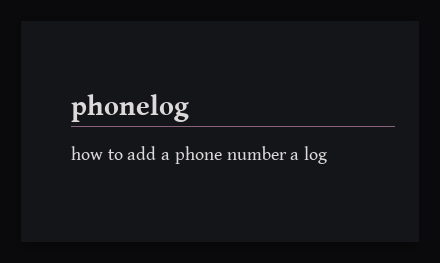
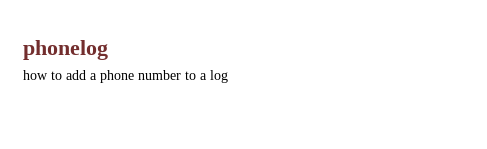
- how to add a phone number a log
+ how to add a phone number to a log

